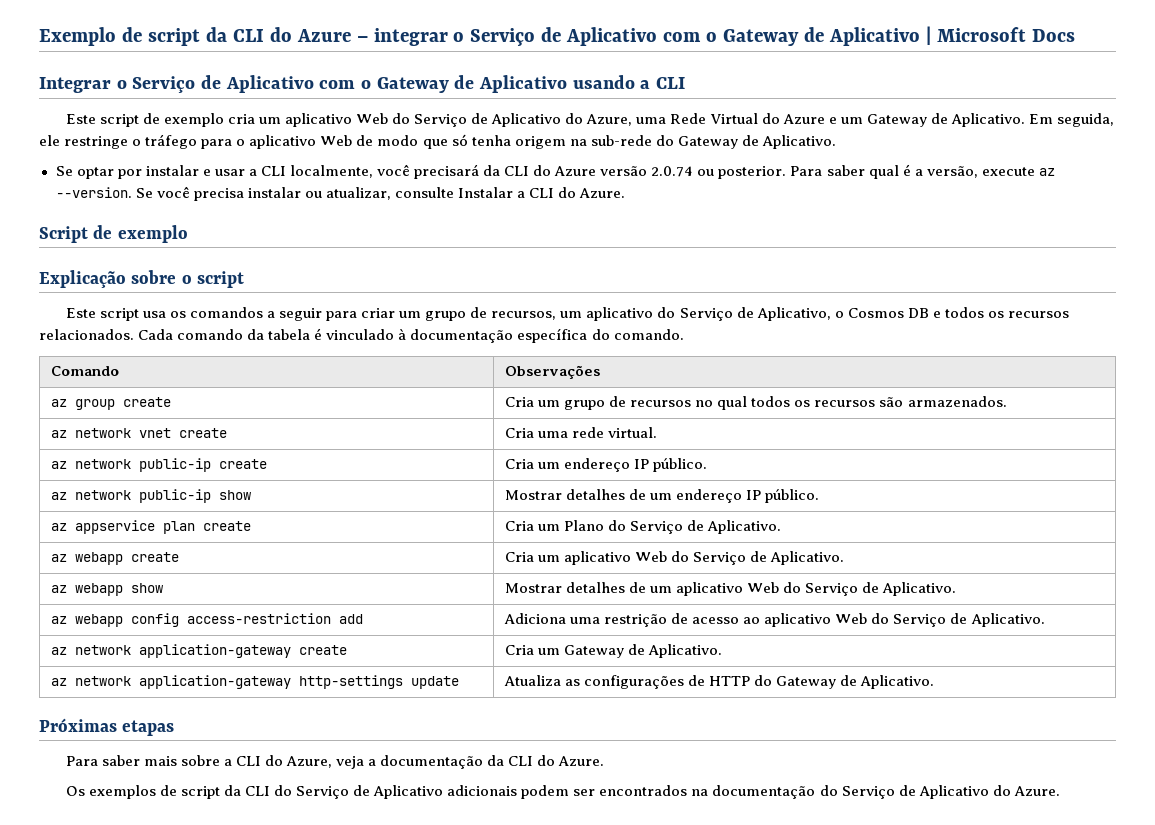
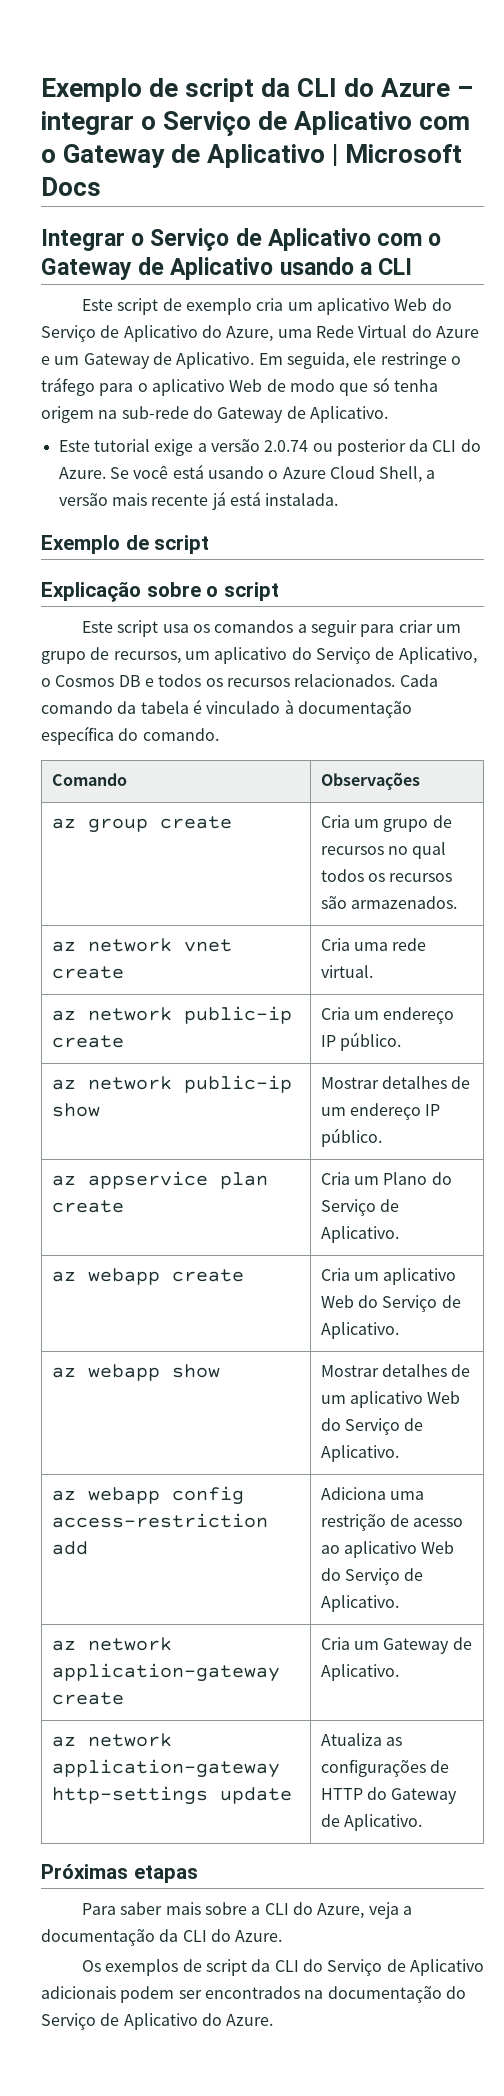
- Se optar por instalar e usar a CLI localmente, você precisará da CLI do Azure versão 2.0.74 ou posterior. Para saber qual é a versão, execute az --version. Se você precisa instalar ou atualizar, consulte Instalar a CLI do Azure.
- Script de exemplo
+ Este tutorial exige a versão 2.0.74 ou posterior da CLI do Azure. Se você está usando o Azure Cloud Shell, a versão mais recente já está instalada.
+ Exemplo de script

